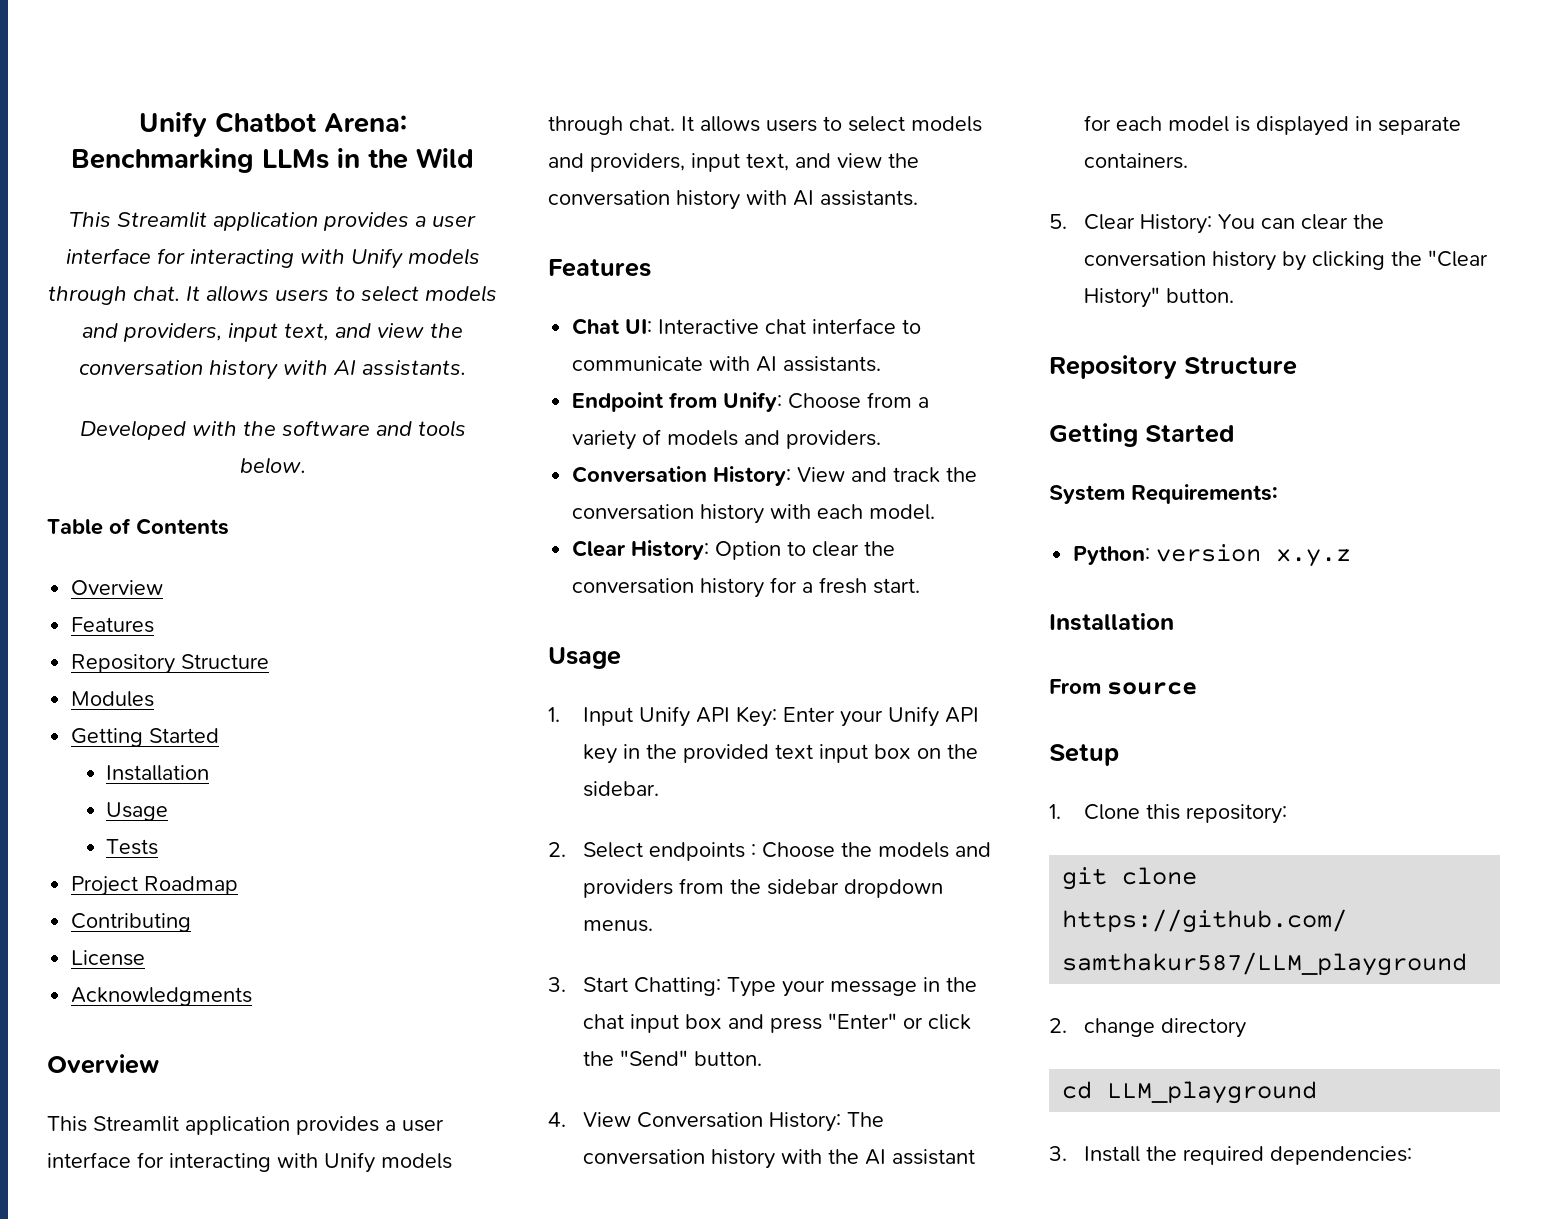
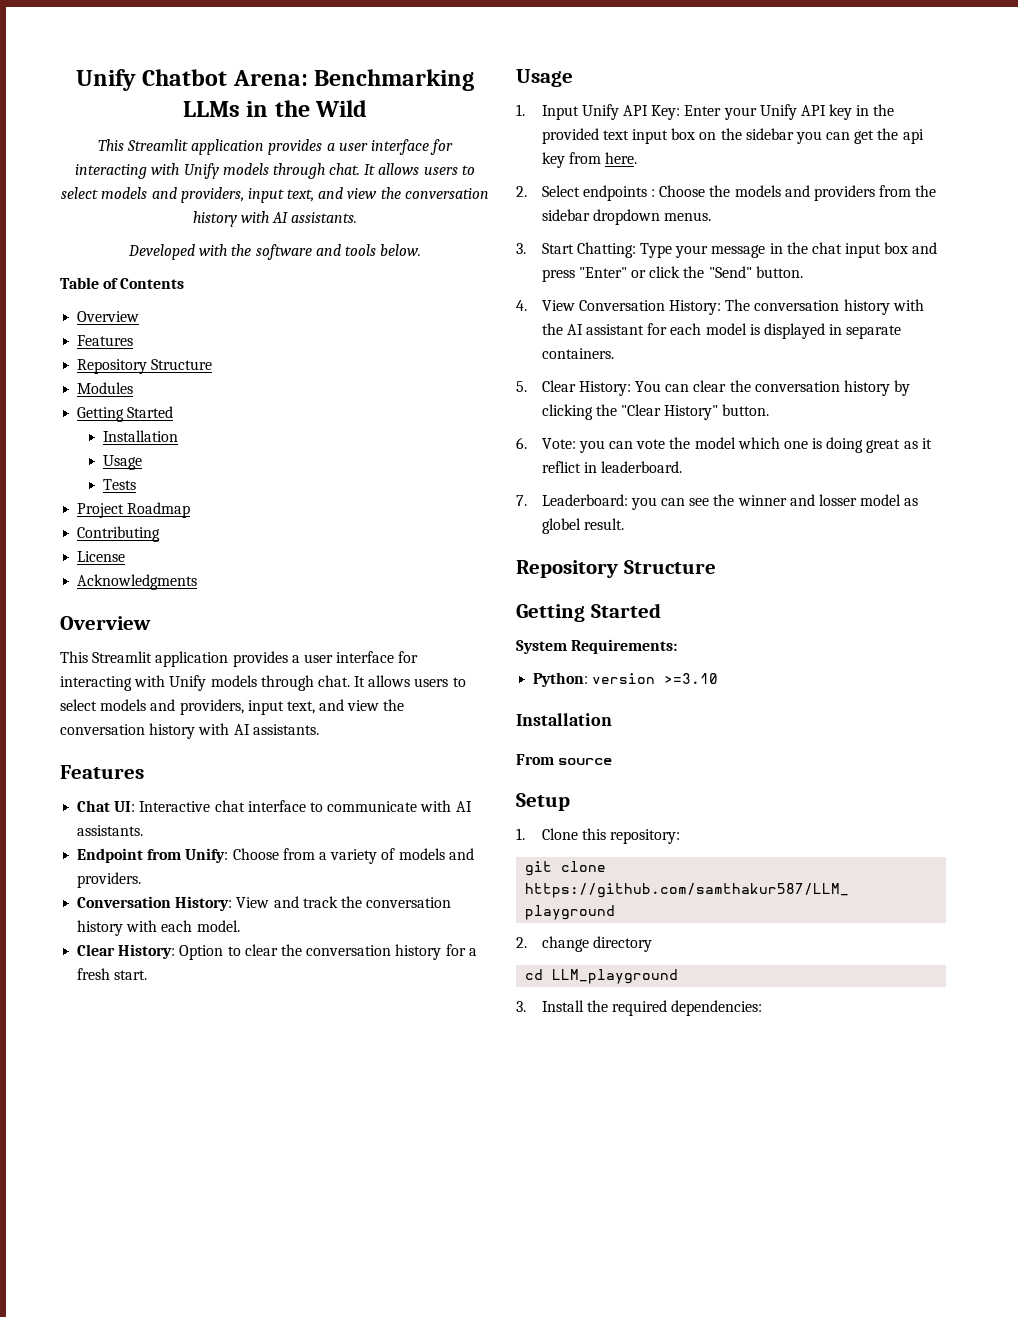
- 1. Input Unify API Key: Enter your Unify API key in the provided text input box on the sidebar.
+ 1. Input Unify API Key: Enter your Unify API key in the provided text input box on the sidebar you can get the api key from here.
+ 6. Vote: you can vote the model which one is doing great as it reflict in leaderboard.
+ 7. Leaderboard: you can see the winner and losser model as globel result.
- Python: version x.y.z
+ Python: version >=3.10

